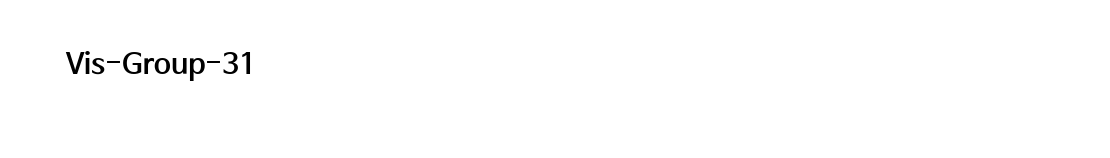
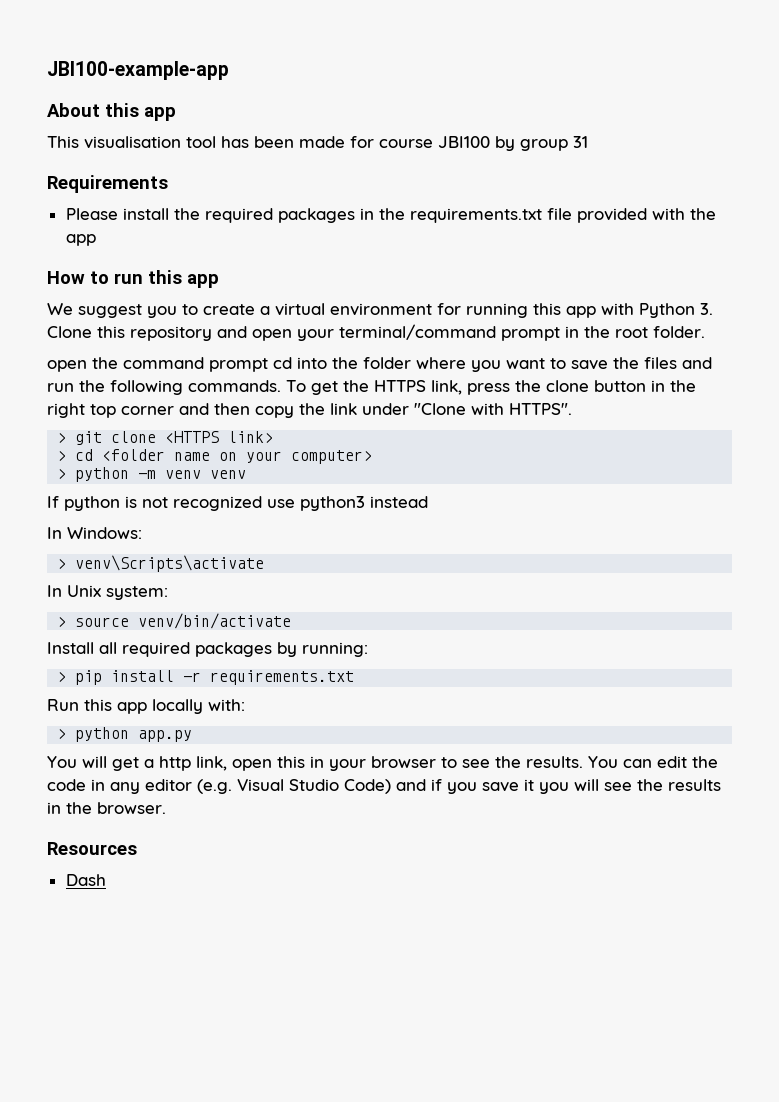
- Vis-Group-31
+ JBI100-example-app
+ About this app
+ This visualisation tool has been made for course JBI100 by group 31
+ Requirements
+ Please install the required packages in the requirements.txt file provided with the app
+ How to run this app
+ We suggest you to create a virtual environment for running this app with Python 3. Clone this repository and open your terminal/command prompt in the root folder.
+ open the command prompt cd into the folder where you want to save the files and run the following commands. To get the HTTPS link, press the clone button in the right top corner and then copy the link under "Clone with HTTPS".
+ > git clone <HTTPS link>
+ > cd <folder name on your computer>
+ > python -m venv venv
+ If python is not recognized use python3 instead
+ In Windows:
+ > venv\Scripts\activate
+ In Unix system:
+ > source venv/bin/activate
+ Install all required packages by running:
+ > pip install -r requirements.txt
+ Run this app locally with:
+ > python app.py
+ You will get a http link, open this in your browser to see the results. You can edit the code in any editor (e.g. Visual Studio Code) and if you save it you will see the results in the browser.
+ Resources
+ Dash

